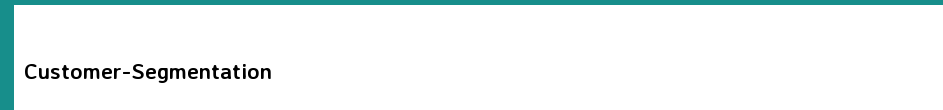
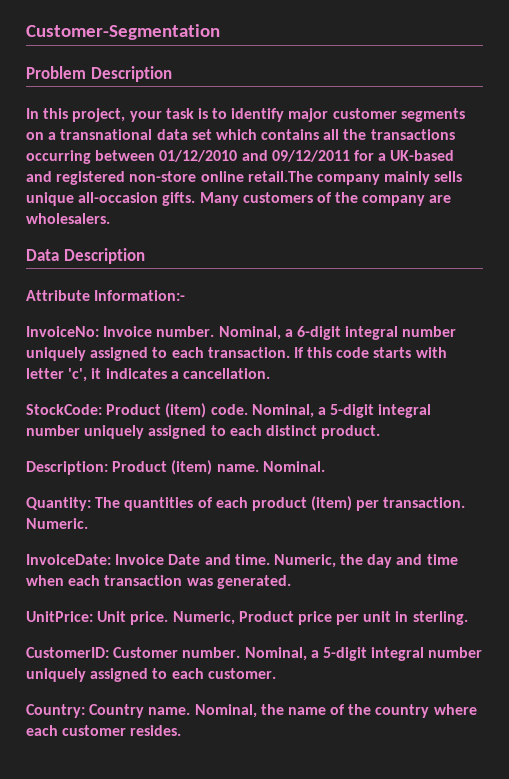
+ Problem Description
+ In this project, your task is to identify major customer segments on a transnational data set which contains all the transactions occurring between 01/12/2010 and 09/12/2011 for a UK-based and registered non-store online retail.The company mainly sells unique all-occasion gifts. Many customers of the company are wholesalers.
+ Data Description
+ Attribute Information:-
+ InvoiceNo: Invoice number. Nominal, a 6-digit integral number uniquely assigned to each transaction. If this code starts with letter 'c', it indicates a cancellation.
+ StockCode: Product (item) code. Nominal, a 5-digit integral number uniquely assigned to each distinct product.
+ Description: Product (item) name. Nominal.
+ Quantity: The quantities of each product (item) per transaction. Numeric.
+ InvoiceDate: Invoice Date and time. Numeric, the day and time when each transaction was generated.
+ UnitPrice: Unit price. Numeric, Product price per unit in sterling.
+ CustomerID: Customer number. Nominal, a 5-digit integral number uniquely assigned to each customer.
+ Country: Country name. Nominal, the name of the country where each customer resides.

